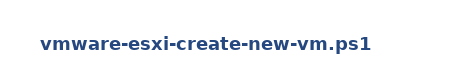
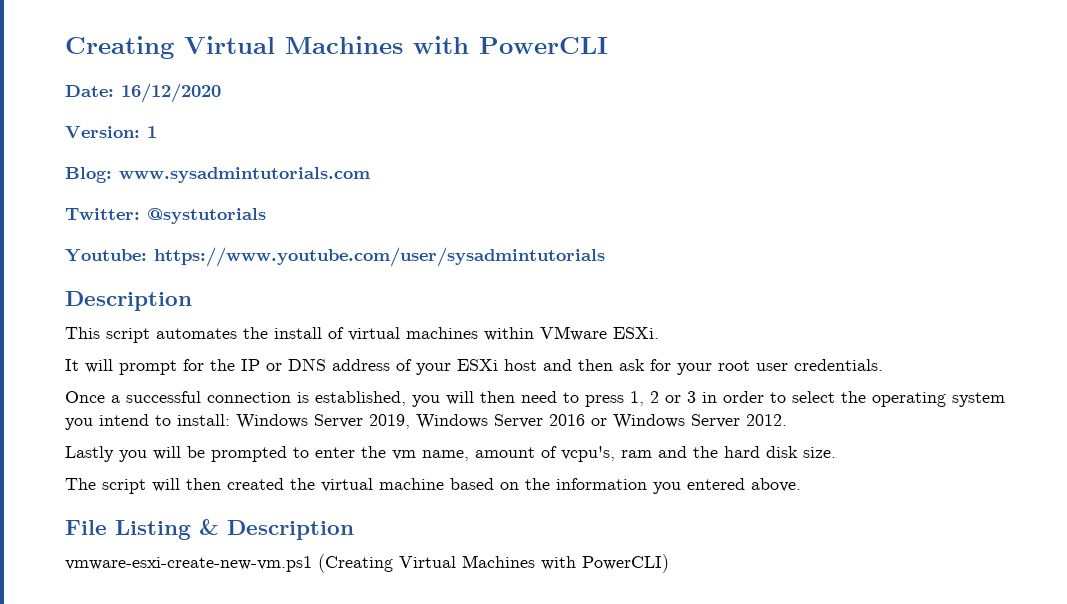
- vmware-esxi-create-new-vm.ps1
+ Creating Virtual Machines with PowerCLI
+ Date: 16/12/2020
+ Version: 1
+ Blog: www.sysadmintutorials.com
+ Twitter: @systutorials
+ Youtube: https://www.youtube.com/user/sysadmintutorials
+ Description
+ This script automates the install of virtual machines within VMware ESXi.
+ It will prompt for the IP or DNS address of your ESXi host and then ask for your root user credentials.
+ Once a successful connection is established, you will then need to press 1, 2 or 3 in order to select the operating system you intend to install: Windows Server 2019, Windows Server 2016 or Windows Server 2012.
+ Lastly you will be prompted to enter the vm name, amount of vcpu's, ram and the hard disk size.
+ The script will then created the virtual machine based on the information you entered above.
+ File Listing & Description
+ vmware-esxi-create-new-vm.ps1 (Creating Virtual Machines with PowerCLI)

